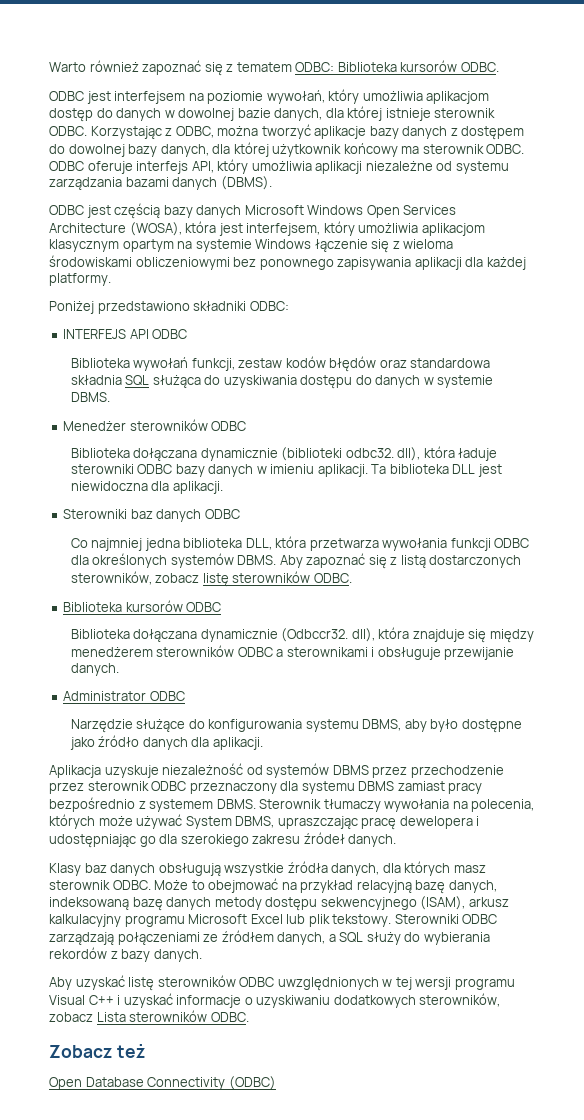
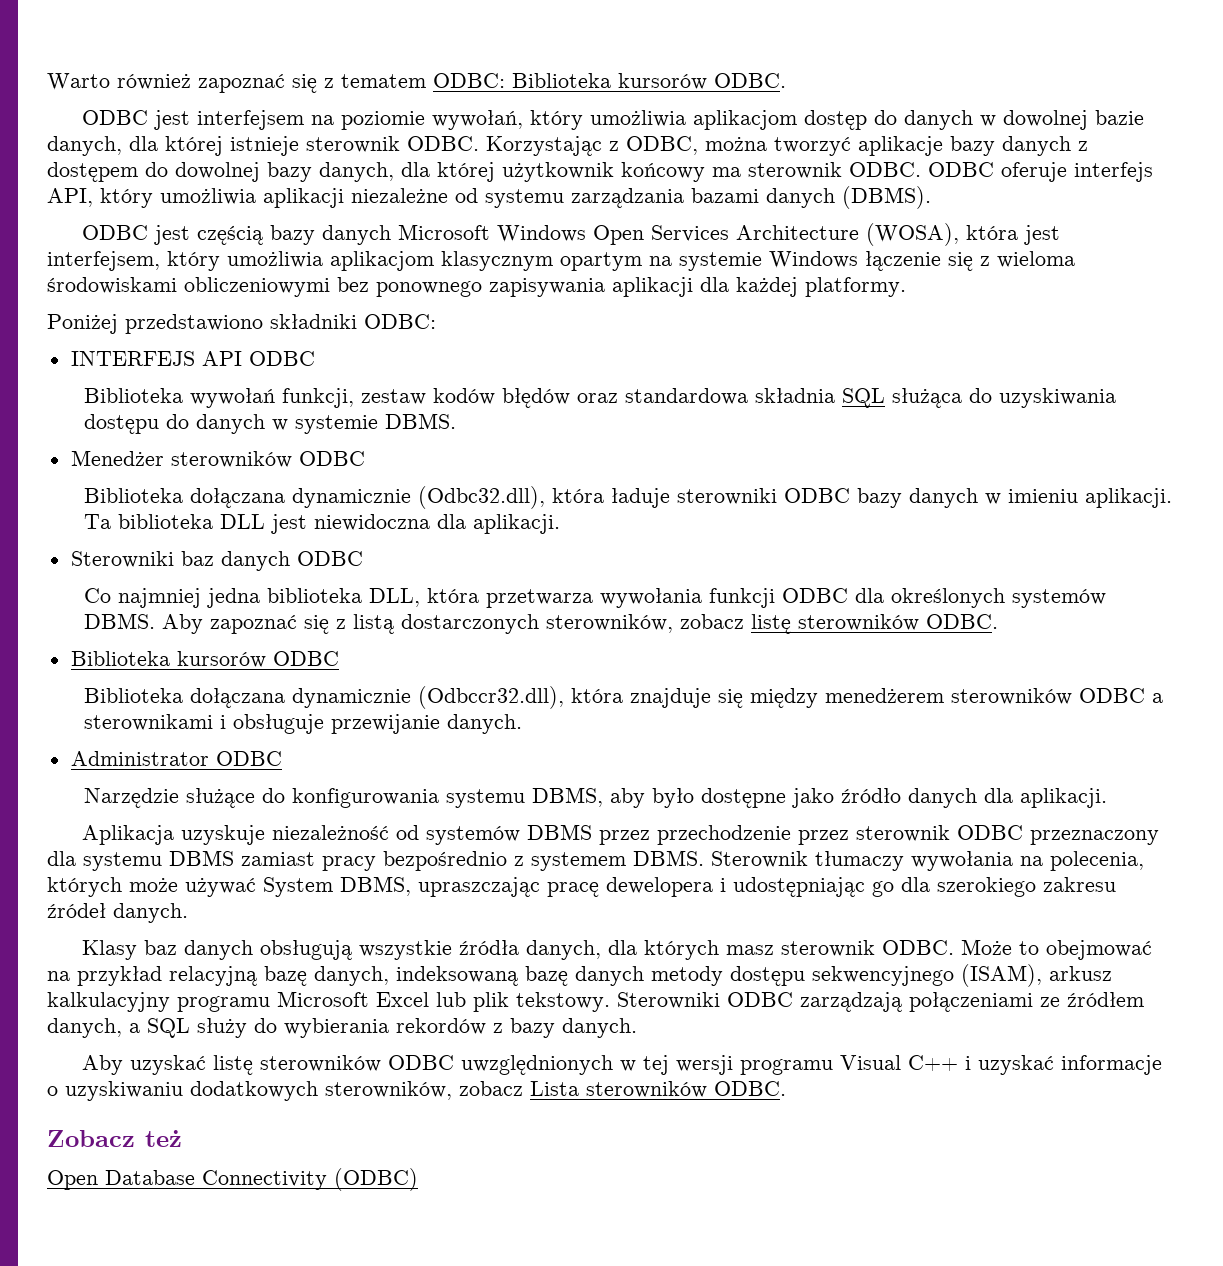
- Biblioteka dołączana dynamicznie (biblioteki odbc32. dll), która ładuje sterowniki ODBC bazy danych w imieniu aplikacji.
+ Biblioteka dołączana dynamicznie (Odbc32.dll), która ładuje sterowniki ODBC bazy danych w imieniu aplikacji.
- Biblioteka dołączana dynamicznie (Odbccr32. dll), która znajduje się między menedżerem sterowników ODBC a sterownikami i obsługuje przewijanie danych.
+ Biblioteka dołączana dynamicznie (Odbccr32.dll), która znajduje się między menedżerem sterowników ODBC a sterownikami i obsługuje przewijanie danych.

